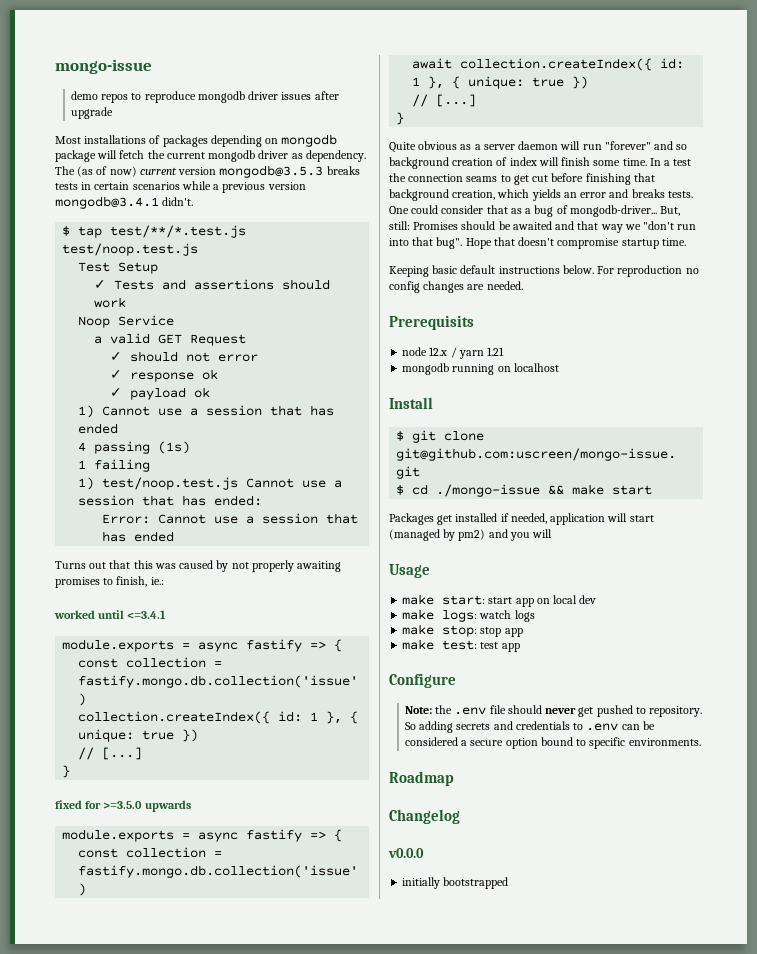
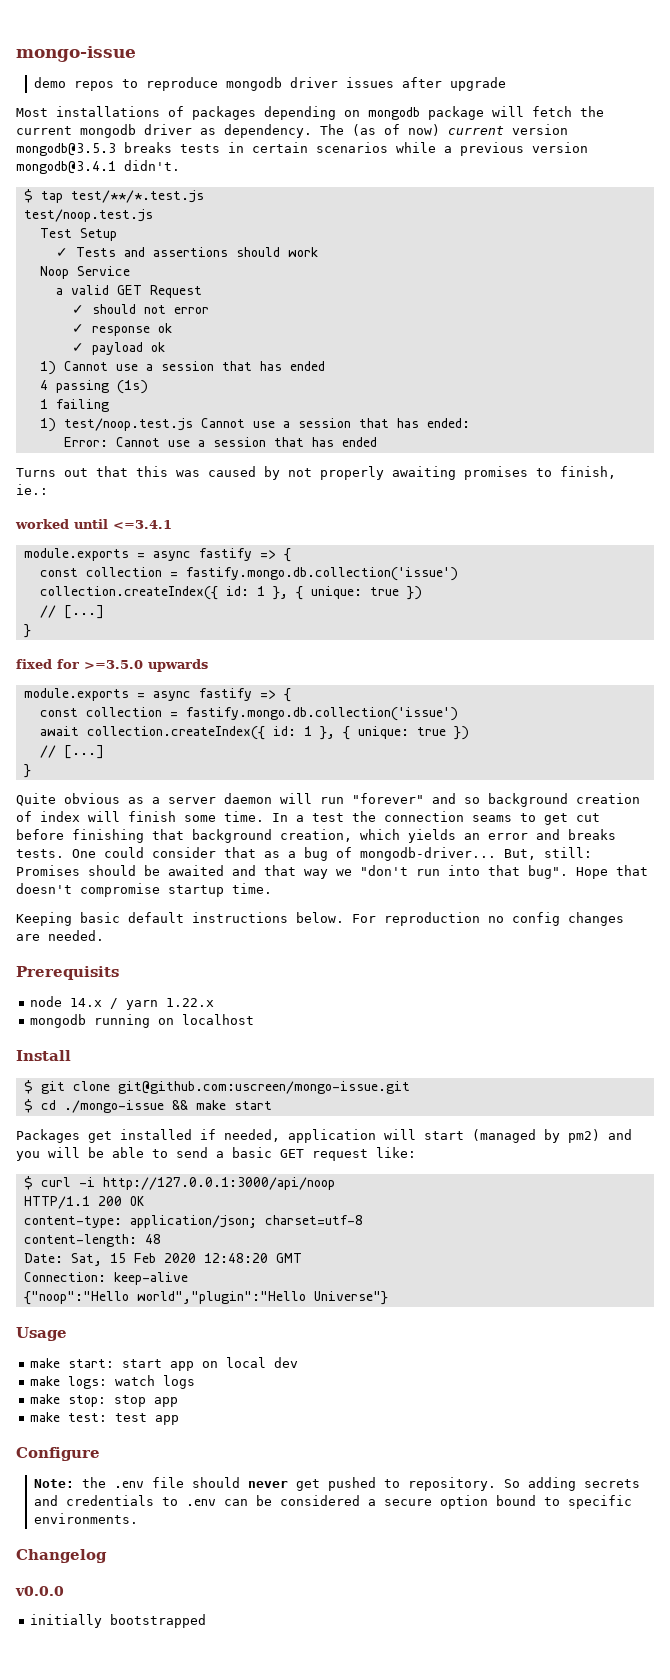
- node 12.x / yarn 1.21
+ node 14.x / yarn 1.22.x
- Packages get installed if needed, application will start (managed by pm2) and you will
+ Packages get installed if needed, application will start (managed by pm2) and you will be able to send a basic GET request like:
+ $ curl -i http://127.0.0.1:3000/api/noop
+ HTTP/1.1 200 OK
+ content-type: application/json; charset=utf-8
+ content-length: 48
+ Date: Sat, 15 Feb 2020 12:48:20 GMT
+ Connection: keep-alive
+ {"noop":"Hello world","plugin":"Hello Universe"}
- Roadmap

